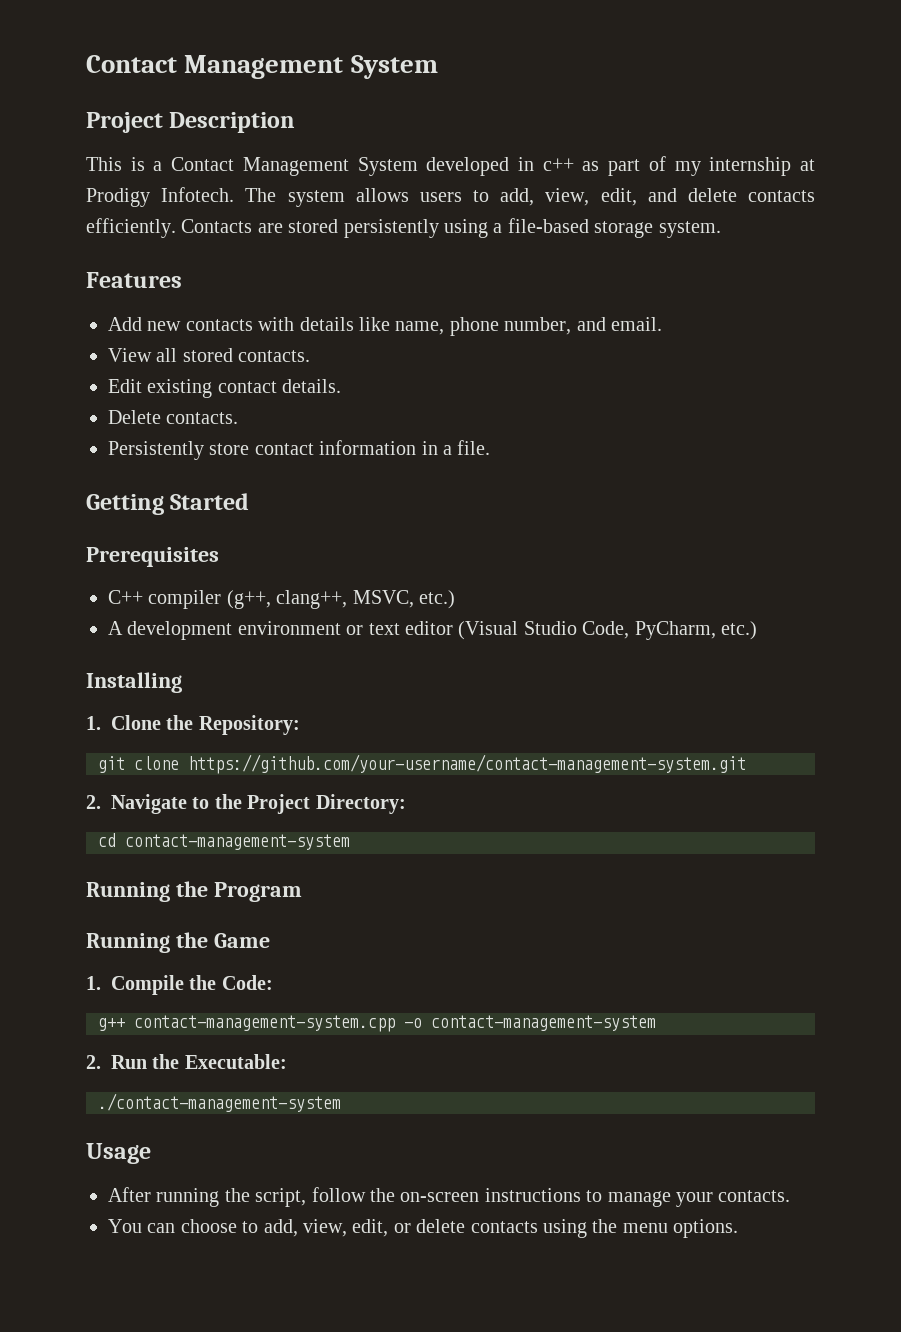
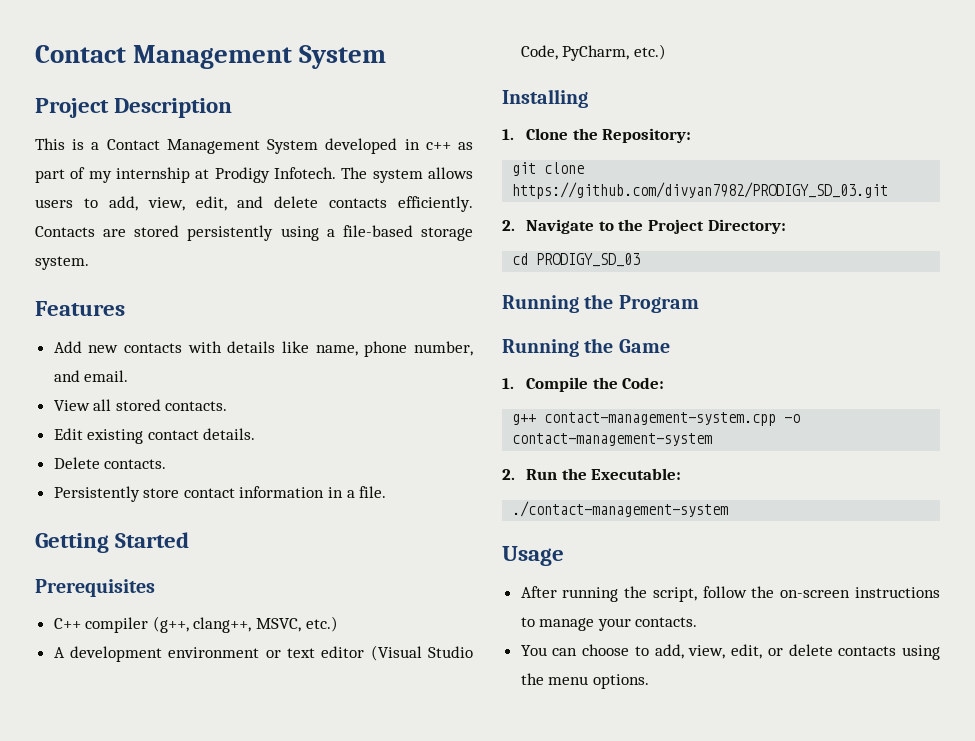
- git clone https://github.com/your-username/contact-management-system.git
+ git clone https://github.com/divyan7982/PRODIGY_SD_03.git
- cd contact-management-system
+ cd PRODIGY_SD_03

